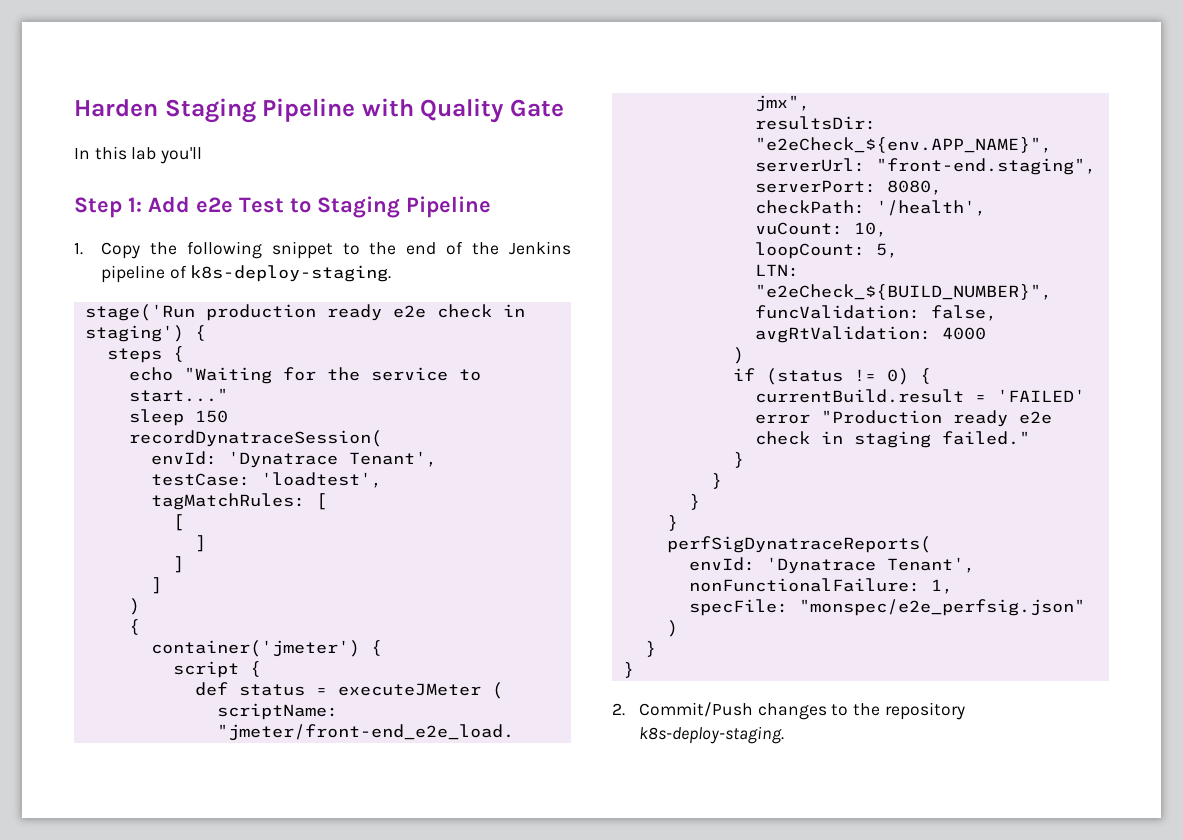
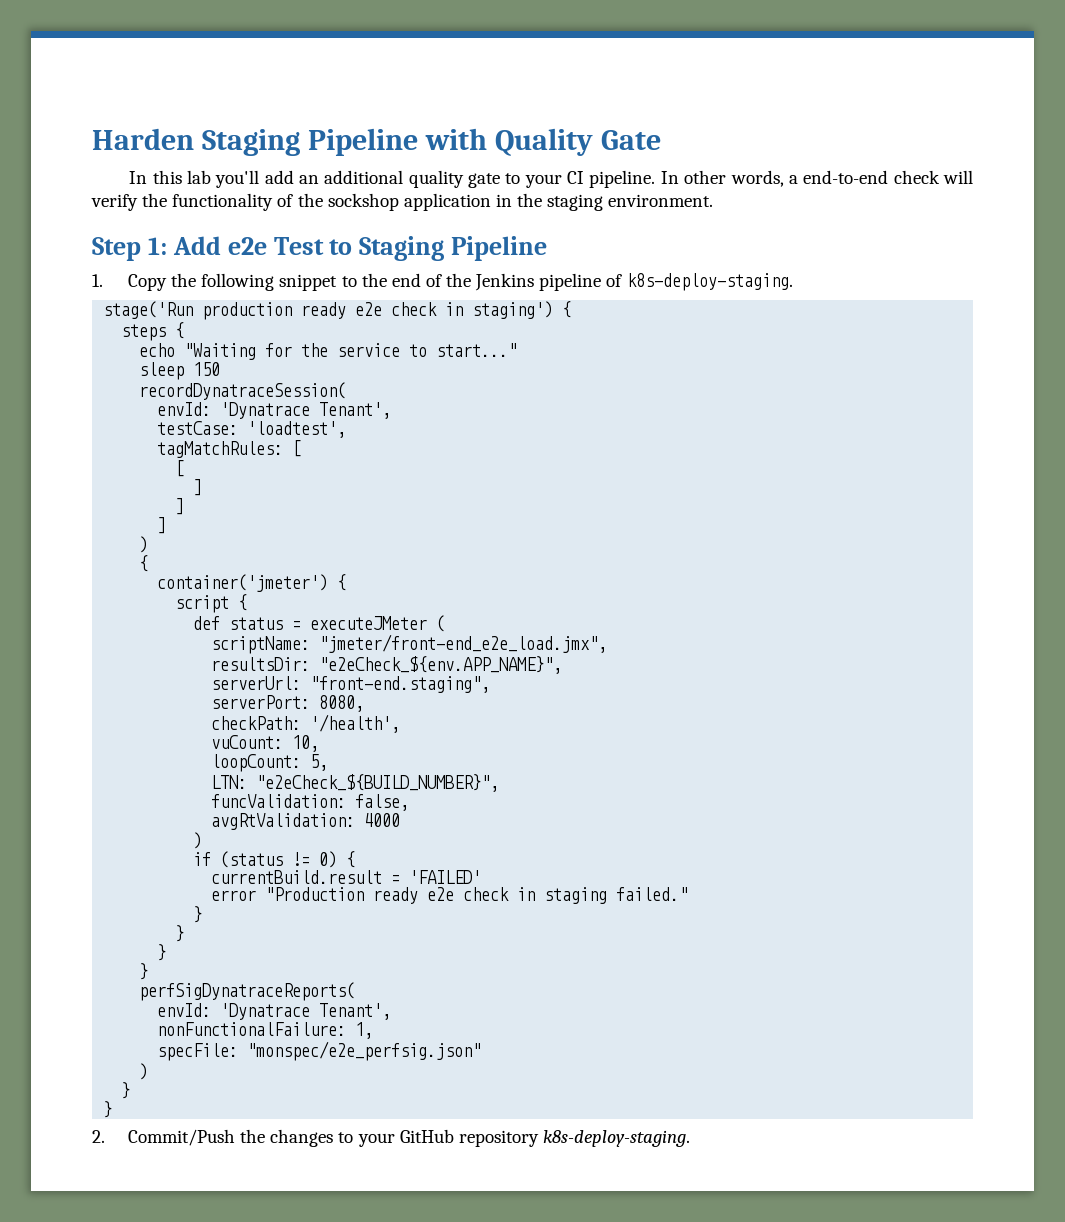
- In this lab you'll
+ In this lab you'll add an additional quality gate to your CI pipeline. In other words, a end-to-end check will verify the functionality of the sockshop application in the staging environment.
- 2. Commit/Push changes to the repository k8s-deploy-staging.
+ 2. Commit/Push the changes to your GitHub repository k8s-deploy-staging.

